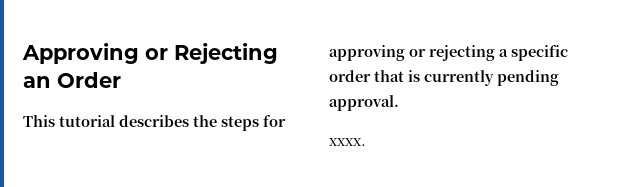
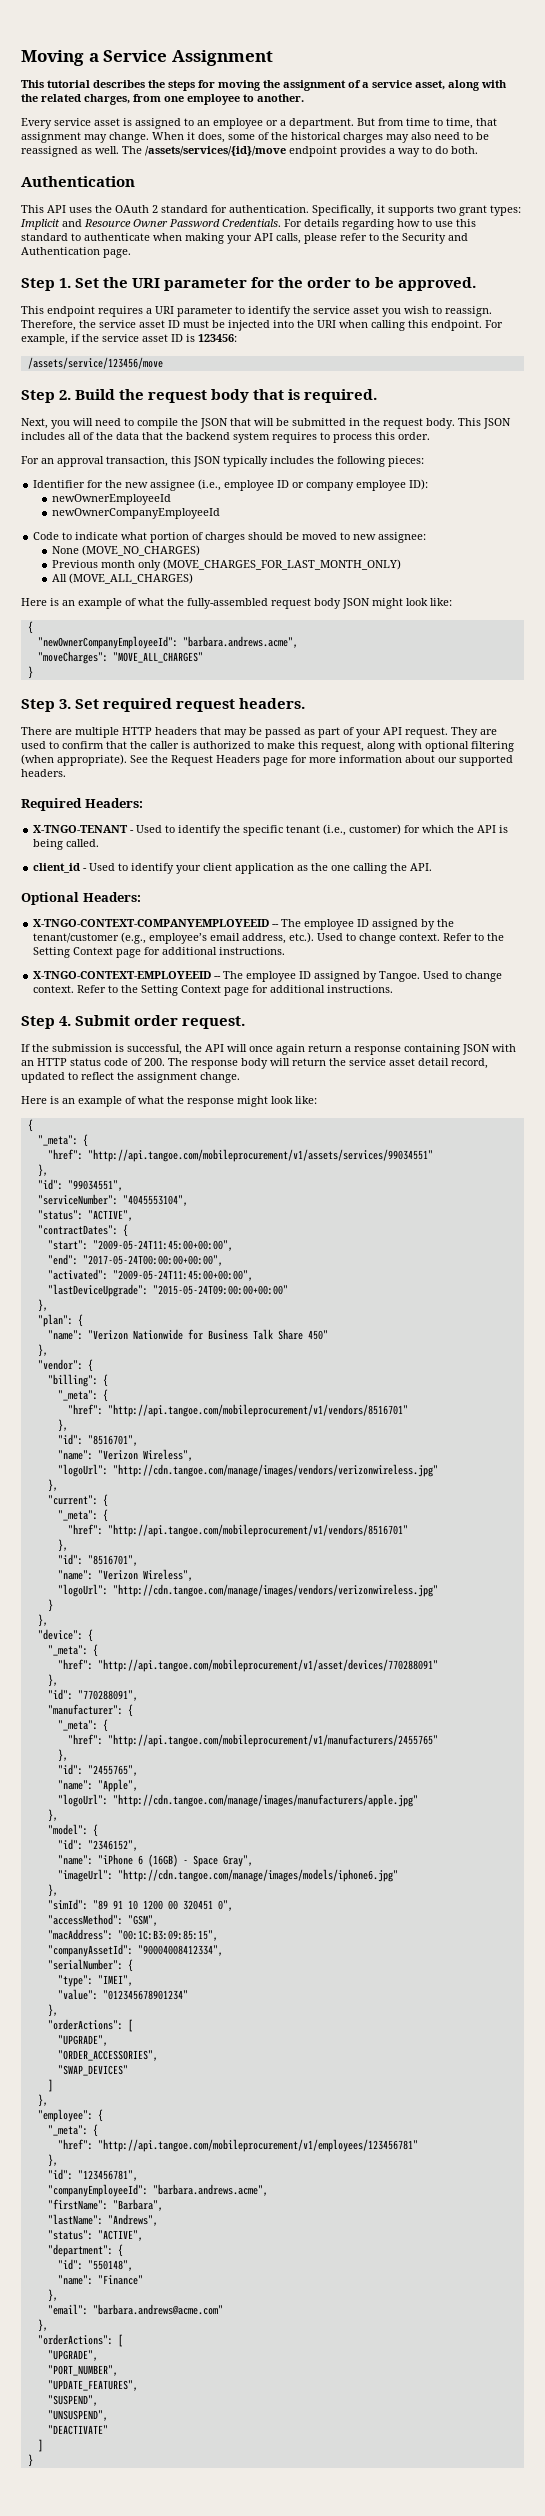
- Approving or Rejecting an Order
+ Moving a Service Assignment
- This tutorial describes the steps for approving or rejecting a specific order that is currently pending approval.
- xxxx.
+ This tutorial describes the steps for moving the assignment of a service asset, along with the related charges, from one employee to another.
+ Every service asset is assigned to an employee or a department. But from time to time, that assignment may change. When it does, some of the historical charges may also need to be reassigned as well. The /assets/services/{id}/move endpoint provides a way to do both.
+ Authentication
+ This API uses the OAuth 2 standard for authentication. Specifically, it supports two grant types: Implicit and Resource Owner Password Credentials. For details regarding how to use this standard to authenticate when making your API calls, please refer to the Security and Authentication page.
+ Step 1. Set the URI parameter for the order to be approved.
+ This endpoint requires a URI parameter to identify the service asset you wish to reassign. Therefore, the service asset ID must be injected into the URI when calling this endpoint. For example, if the service asset ID is 123456:
+ /assets/service/123456/move
+ Step 2. Build the request body that is required.
+ Next, you will need to compile the JSON that will be submitted in the request body. This JSON includes all of the data that the backend system requires to process this order.
+ For an approval transaction, this JSON typically includes the following pieces:
+ Identifier for the new assignee (i.e., employee ID or company employee ID):
+ newOwnerEmployeeId
+ newOwnerCompanyEmployeeId
+ Code to indicate what portion of charges should be moved to new assignee:
+ None (MOVE_NO_CHARGES)
+ Previous month only (MOVE_CHARGES_FOR_LAST_MONTH_ONLY)
+ All (MOVE_ALL_CHARGES)
+ Here is an example of what the fully-assembled request body JSON might look like:
+ {
+ "newOwnerCompanyEmployeeId": "barbara.andrews.acme",
+ "moveCharges": "MOVE_ALL_CHARGES"
+ }
+ Step 3. Set required request headers.
+ There are multiple HTTP headers that may be passed as part of your API request. They are used to confirm that the caller is authorized to make this request, along with optional filtering (when appropriate). See the Request Headers page for more information about our supported headers.
+ Required Headers:
+ X-TNGO-TENANT - Used to identify the specific tenant (i.e., customer) for which the API is being called.
+ client_id - Used to identify your client application as the one calling the API.
+ Optional Headers:
+ X-TNGO-CONTEXT-COMPANYEMPLOYEEID -- The employee ID assigned by the tenant/customer (e.g., employee’s email address, etc.). Used to change context. Refer to the Setting Context page for additional instructions.
+ X-TNGO-CONTEXT-EMPLOYEEID -- The employee ID assigned by Tangoe. Used to change context. Refer to the Setting Context page for additional instructions.
+ Step 4. Submit order request.
+ If the submission is successful, the API will once again return a response containing JSON with an HTTP status code of 200. The response body will return the service asset detail record, updated to reflect the assignment change.
+ Here is an example of what the response might look like:
+ {
+ "_meta": {
+ "href": "http://api.tangoe.com/mobileprocurement/v1/assets/services/99034551"
+ },
+ "id": "99034551",
+ "serviceNumber": "4045553104",
+ "status": "ACTIVE",
+ "contractDates": {
+ "start": "2009-05-24T11:45:00+00:00",
+ "end": "2017-05-24T00:00:00+00:00",
+ "activated": "2009-05-24T11:45:00+00:00",
+ "lastDeviceUpgrade": "2015-05-24T09:00:00+00:00"
+ },
+ "plan": {
+ "name": "Verizon Nationwide for Business Talk Share 450"
+ },
+ "vendor": {
+ "billing": {
+ "_meta": {
+ "href": "http://api.tangoe.com/mobileprocurement/v1/vendors/8516701"
+ },
+ "id": "8516701",
+ "name": "Verizon Wireless",
+ "logoUrl": "http://cdn.tangoe.com/manage/images/vendors/verizonwireless.jpg"
+ },
+ "current": {
+ "_meta": {
+ "href": "http://api.tangoe.com/mobileprocurement/v1/vendors/8516701"
+ },
+ "id": "8516701",
+ "name": "Verizon Wireless",
+ "logoUrl": "http://cdn.tangoe.com/manage/images/vendors/verizonwireless.jpg"
+ }
+ },
+ "device": {
+ "_meta": {
+ "href": "http://api.tangoe.com/mobileprocurement/v1/asset/devices/770288091"
+ },
+ "id": "770288091",
+ "manufacturer": {
+ "_meta": {
+ "href": "http://api.tangoe.com/mobileprocurement/v1/manufacturers/2455765"
+ },
+ "id": "2455765",
+ "name": "Apple",
+ "logoUrl": "http://cdn.tangoe.com/manage/images/manufacturers/apple.jpg"
+ },
+ "model": {
+ "id": "2346152",
+ "name": "iPhone 6 (16GB) - Space Gray",
+ "imageUrl": "http://cdn.tangoe.com/manage/images/models/iphone6.jpg"
+ },
+ "simId": "89 91 10 1200 00 320451 0",
+ "accessMethod": "GSM",
+ "macAddress": "00:1C:B3:09:85:15",
+ "companyAssetId": "90004008412334",
+ "serialNumber": {
+ "type": "IMEI",
+ "value": "012345678901234"
+ },
+ "orderActions": [
+ "UPGRADE",
+ "ORDER_ACCESSORIES",
+ "SWAP_DEVICES"
+ ]
+ },
+ "employee": {
+ "_meta": {
+ "href": "http://api.tangoe.com/mobileprocurement/v1/employees/123456781"
+ },
+ "id": "123456781",
+ "companyEmployeeId": "barbara.andrews.acme",
+ "firstName": "Barbara",
+ "lastName": "Andrews",
+ "status": "ACTIVE",
+ "department": {
+ "id": "550148",
+ "name": "Finance"
+ },
+ "email": "barbara.andrews@acme.com"
+ },
+ "orderActions": [
+ "UPGRADE",
+ "PORT_NUMBER",
+ "UPDATE_FEATURES",
+ "SUSPEND",
+ "UNSUSPEND",
+ "DEACTIVATE"
+ ]
+ }

